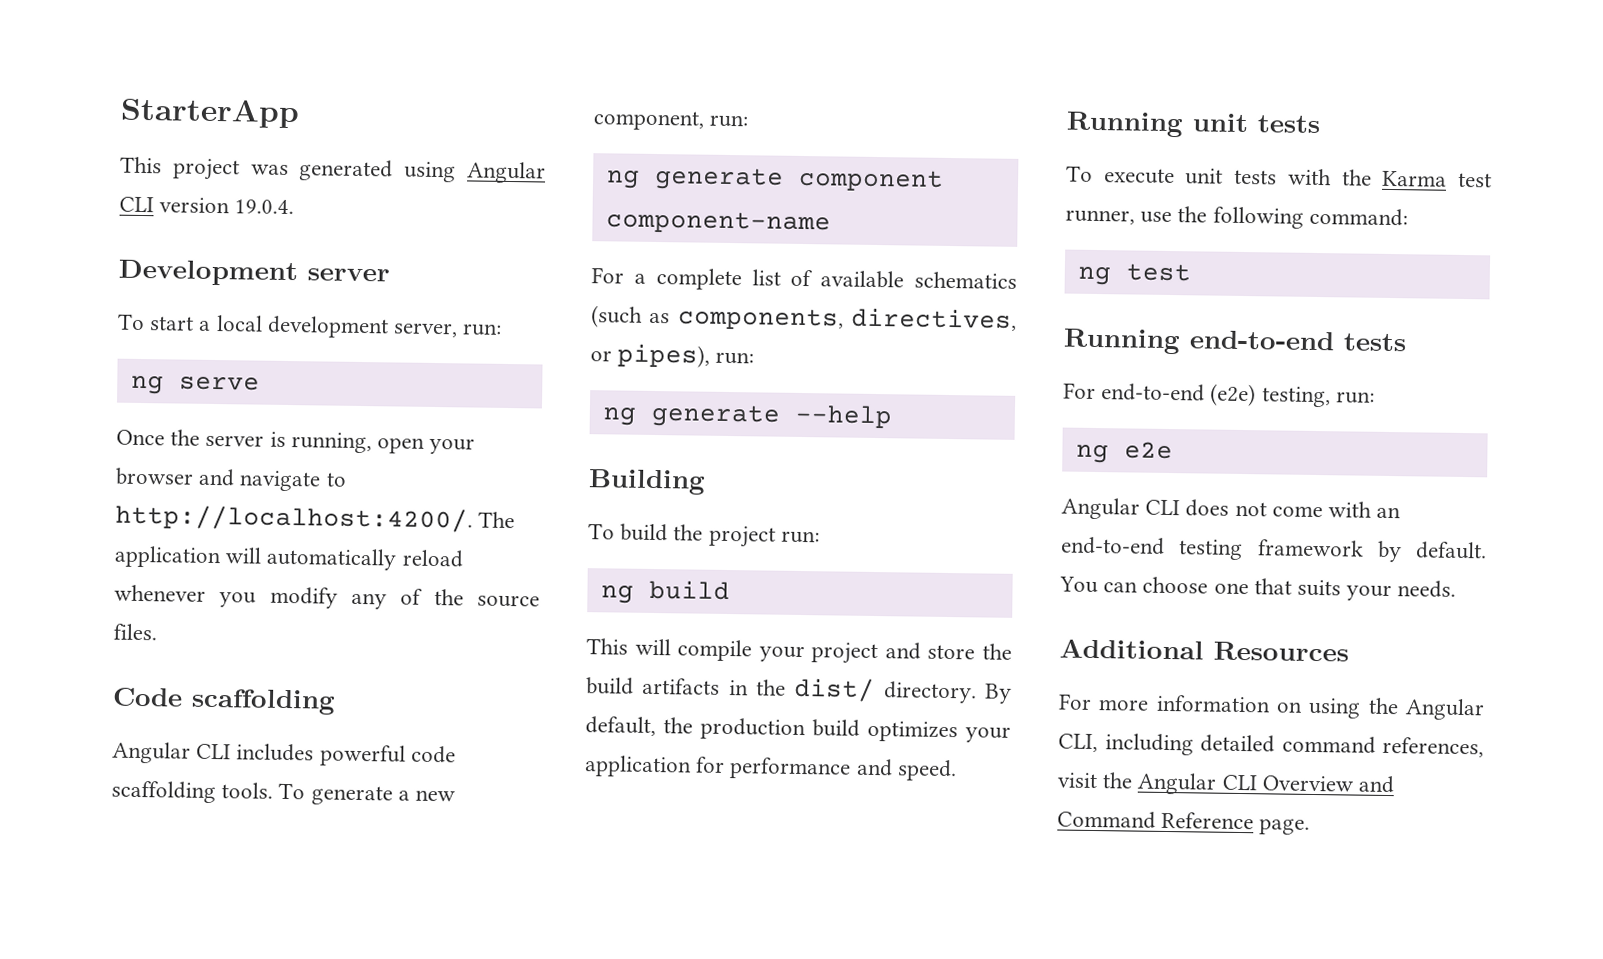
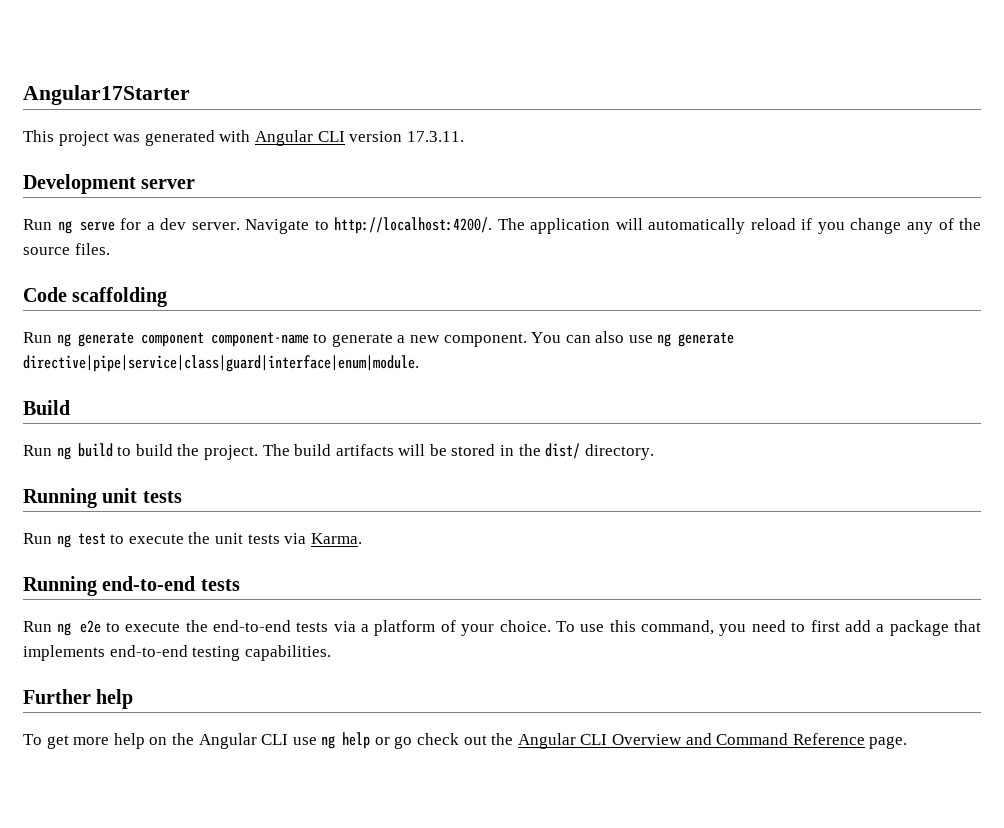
- StarterApp
+ Angular17Starter
- This project was generated using Angular CLI version 19.0.4.
+ This project was generated with Angular CLI version 17.3.11.
- To start a local development server, run:
- ng serve
- Once the server is running, open your browser and navigate to http://localhost:4200/.
+ Run ng serve for a dev server. Navigate to http://localhost:4200/.
- The application will automatically reload whenever you modify any of the source files.
+ The application will automatically reload if you change any of the source files.
- Angular CLI includes powerful code scaffolding tools. To generate a new component, run:
- ng generate component component-name
- For a complete list of available schematics (such as components, directives, or pipes), run:
- ng generate --help
- Building
- To build the project run:
- ng build
- This will compile your project and store the build artifacts in the dist/ directory. By default, the production build optimizes your application for performance and speed.
+ Run ng generate component component-name to generate a new component. You can also use ng generate directive|pipe|service|class|guard|interface|enum|module.
+ Build
+ Run ng build to build the project. The build artifacts will be stored in the dist/ directory.
  Running unit tests
- To execute unit tests with the Karma test runner, use the following command:
- ng test
+ Run ng test to execute the unit tests via Karma.
  Running end-to-end tests
- For end-to-end (e2e) testing, run:
- ng e2e
- Angular CLI does not come with an end-to-end testing framework by default. You can choose one that suits your needs.
- Additional Resources
- For more information on using the Angular CLI, including detailed command references, visit the Angular CLI Overview and Command Reference page.
+ Run ng e2e to execute the end-to-end tests via a platform of your choice. To use this command, you need to first add a package that implements end-to-end testing capabilities.
+ Further help
+ To get more help on the Angular CLI use ng help or go check out the Angular CLI Overview and Command Reference page.

